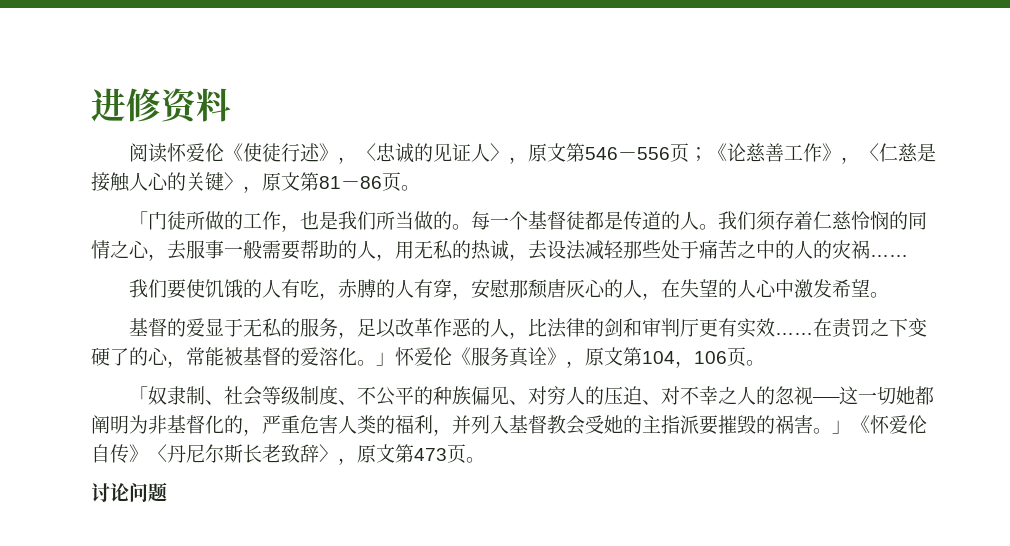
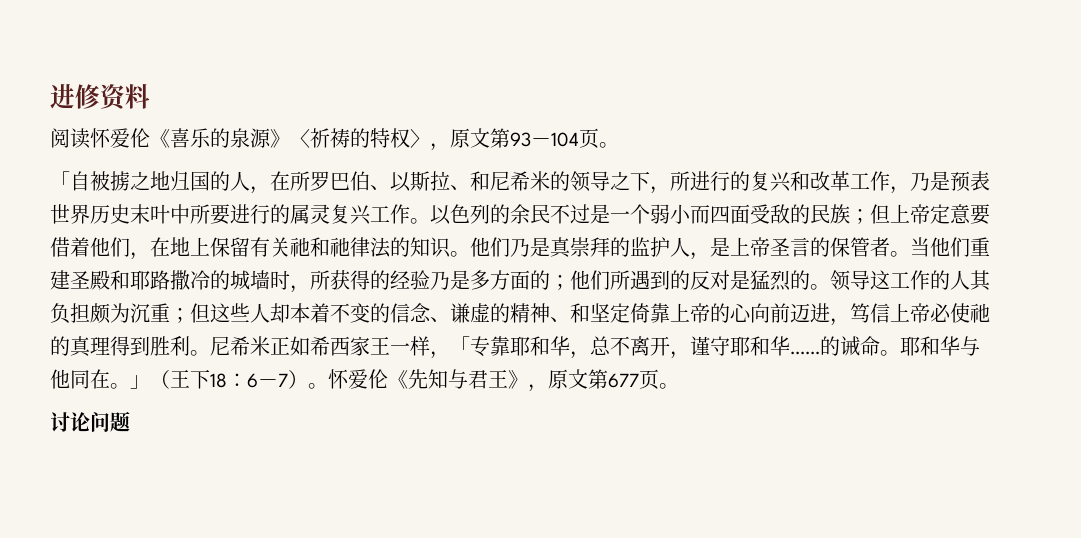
- 阅读怀爱伦《使徒行述》，〈忠诚的见证人〉，原文第546－556页；《论慈善工作》，〈仁慈是接触人心的关键〉，原文第81－86页。
- 「门徒所做的工作，也是我们所当做的。每一个基督徒都是传道的人。我们须存着仁慈怜悯的同情之心，去服事一般需要帮助的人，用无私的热诚，去设法减轻那些处于痛苦之中的人的灾祸……
- 我们要使饥饿的人有吃，赤膊的人有穿，安慰那颓唐灰心的人，在失望的人心中激发希望。
- 基督的爱显于无私的服务，足以改革作恶的人，比法律的剑和审判厅更有实效……在责罚之下变硬了的心，常能被基督的爱溶化。」怀爱伦《服务真诠》，原文第104，106页。
- 「奴隶制、社会等级制度、不公平的种族偏见、对穷人的压迫、对不幸之人的忽视──这一切她都阐明为非基督化的，严重危害人类的福利，并列入基督教会受她的主指派要摧毁的祸害。」《怀爱伦自传》〈丹尼尔斯长老致辞〉，原文第473页。
+ 阅读怀爱伦《喜乐的泉源》〈祈祷的特权〉，原文第93－104页。
+ 「自被掳之地归国的人，在所罗巴伯、以斯拉、和尼希米的领导之下，所进行的复兴和改革工作，乃是预表世界历史末叶中所要进行的属灵复兴工作。以色列的余民不过是一个弱小而四面受敌的民族；但上帝定意要借着他们，在地上保留有关祂和祂律法的知识。他们乃是真崇拜的监护人，是上帝圣言的保管者。当他们重建圣殿和耶路撒冷的城墙时，所获得的经验乃是多方面的；他们所遇到的反对是猛烈的。领导这工作的人其负担颇为沉重；但这些人却本着不变的信念、谦虚的精神、和坚定倚靠上帝的心向前迈进，笃信上帝必使祂的真理得到胜利。尼希米正如希西家王一样，「专靠耶和华，总不离开，谨守耶和华……的诫命。耶和华与他同在。」（王下18：6－7）。怀爱伦《先知与君王》，原文第677页。

